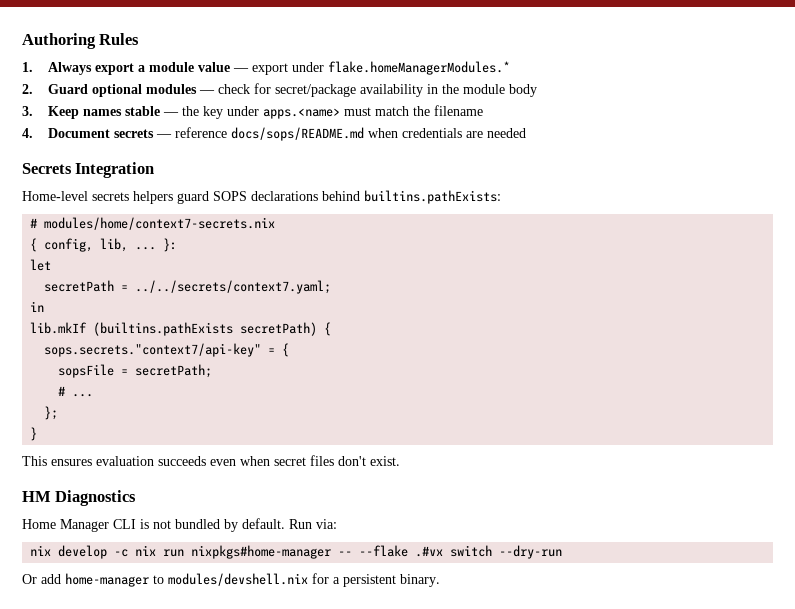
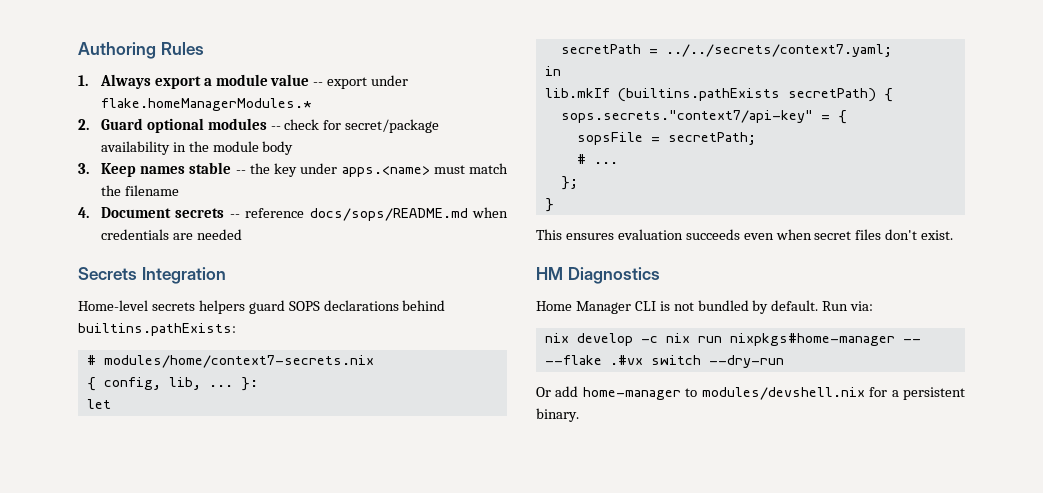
- 1. Always export a module value — export under flake.homeManagerModules.*
+ 1. Always export a module value -- export under flake.homeManagerModules.*
- 2. Guard optional modules — check for secret/package availability in the module body
+ 2. Guard optional modules -- check for secret/package availability in the module body
- 3. Keep names stable — the key under apps.<name> must match the filename
+ 3. Keep names stable -- the key under apps.<name> must match the filename
- 4. Document secrets — reference docs/sops/README.md when credentials are needed
+ 4. Document secrets -- reference docs/sops/README.md when credentials are needed

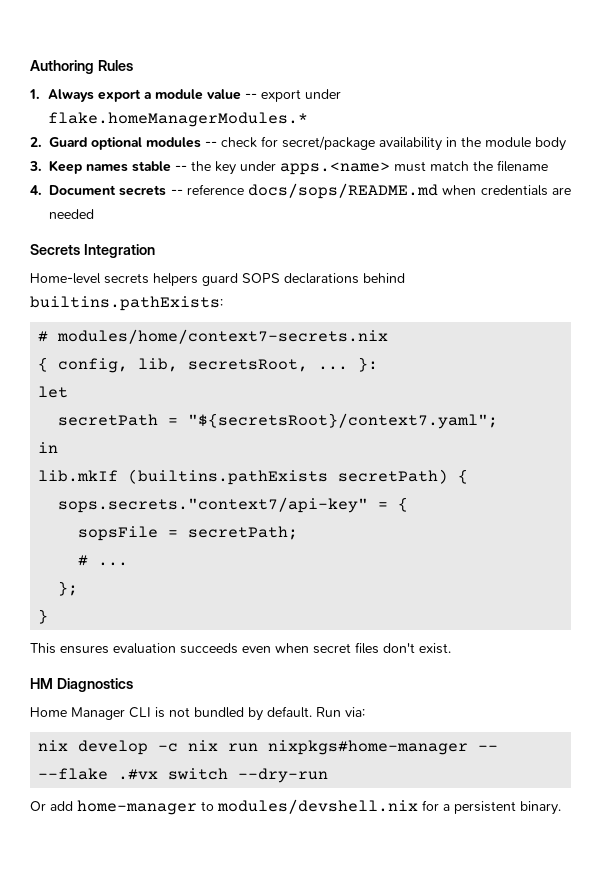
- { config, lib, ...
+ { config, lib, secretsRoot, ...
- secretPath = ../../secrets/context7.yaml;
+ secretPath = "${secretsRoot}/context7.yaml";

